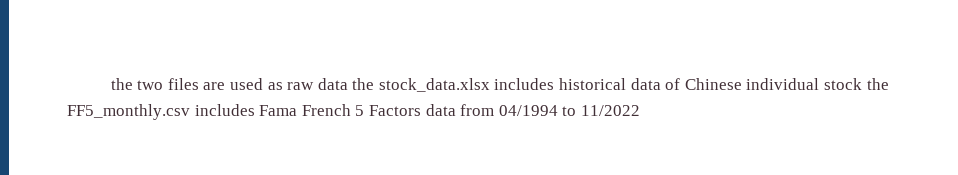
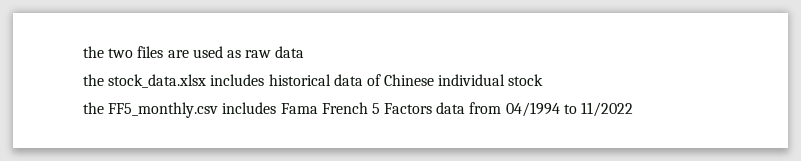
- the two files are used as raw data the stock_data.xlsx includes historical data of Chinese individual stock the FF5_monthly.csv includes Fama French 5 Factors data from 04/1994 to 11/2022
+ the two files are used as raw data
+ the stock_data.xlsx includes historical data of Chinese individual stock
+ the FF5_monthly.csv includes Fama French 5 Factors data from 04/1994 to 11/2022

